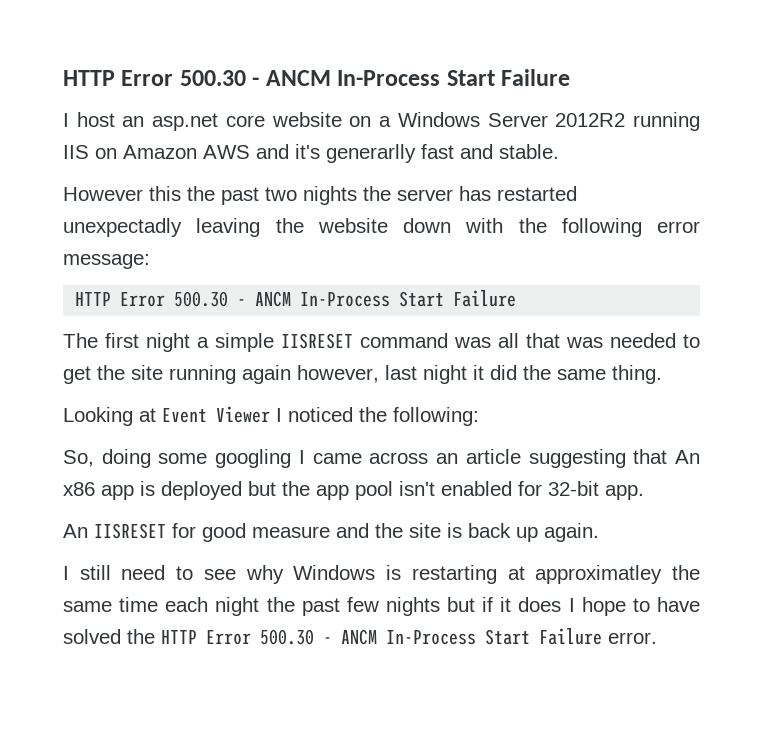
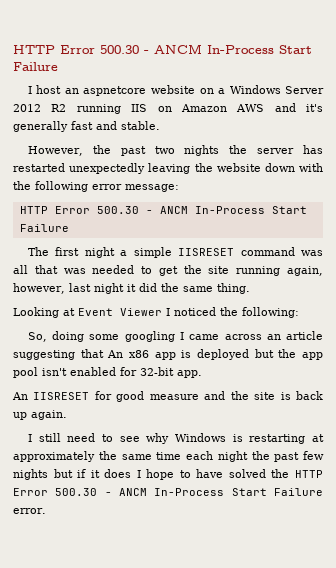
- I host an asp.net core website on a Windows Server 2012R2 running IIS on Amazon AWS and it's generarlly fast and stable.
+ I host an aspnetcore website on a Windows Server 2012 R2 running IIS on Amazon AWS and it's generally fast and stable.
- However this the past two nights the server has restarted unexpectadly leaving the website down with the following error message:
+ However, the past two nights the server has restarted unexpectedly leaving the website down with the following error message:
- The first night a simple IISRESET command was all that was needed to get the site running again however, last night it did the same thing.
+ The first night a simple IISRESET command was all that was needed to get the site running again, however, last night it did the same thing.
- I still need to see why Windows is restarting at approximatley the same time each night the past few nights but if it does I hope to have solved the HTTP Error 500.30 - ANCM In-Process Start Failure error.
+ I still need to see why Windows is restarting at approximately the same time each night the past few nights but if it does I hope to have solved the HTTP Error 500.30 - ANCM In-Process Start Failure error.

